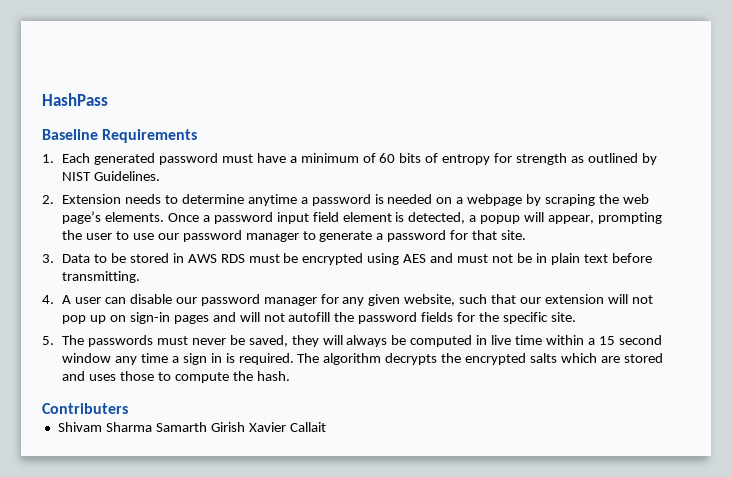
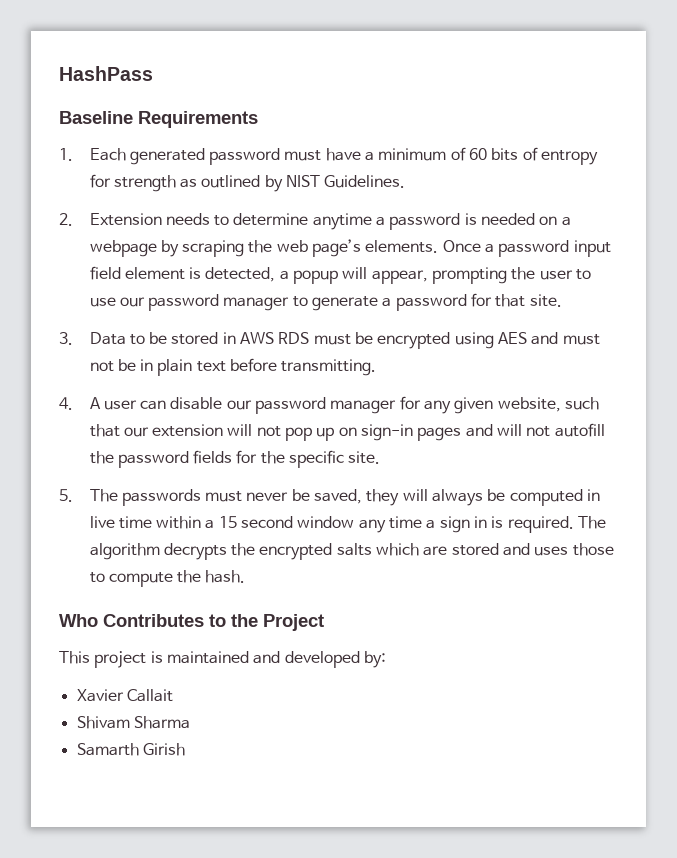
- Contributers
+ Who Contributes to the Project
+ This project is maintained and developed by:
+ Xavier Callait
- Shivam Sharma Samarth Girish Xavier Callait
+ Shivam Sharma
+ Samarth Girish

